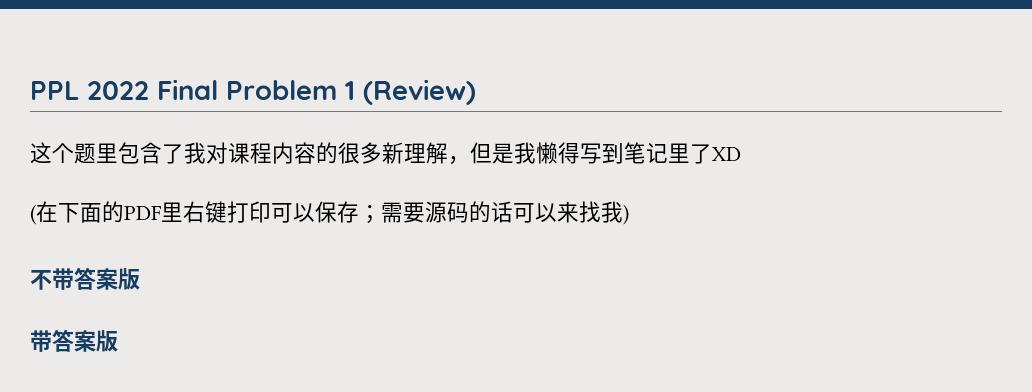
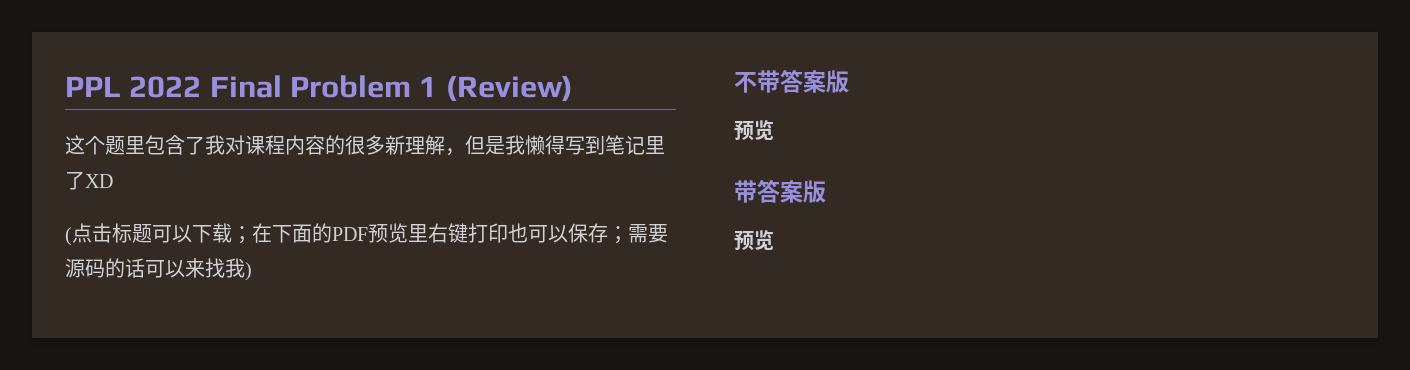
- (在下面的PDF里右键打印可以保存；需要源码的话可以来找我)
+ (点击标题可以下载；在下面的PDF预览里右键打印也可以保存；需要源码的话可以来找我)
  不带答案版
+ 预览
  带答案版
+ 预览

